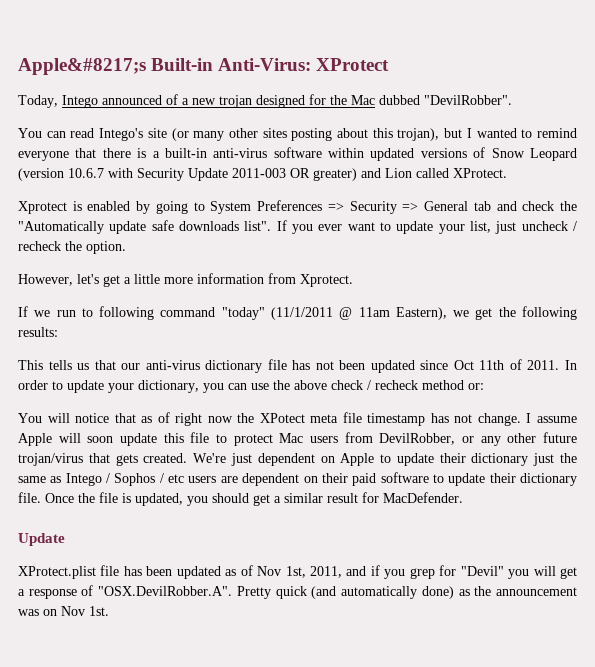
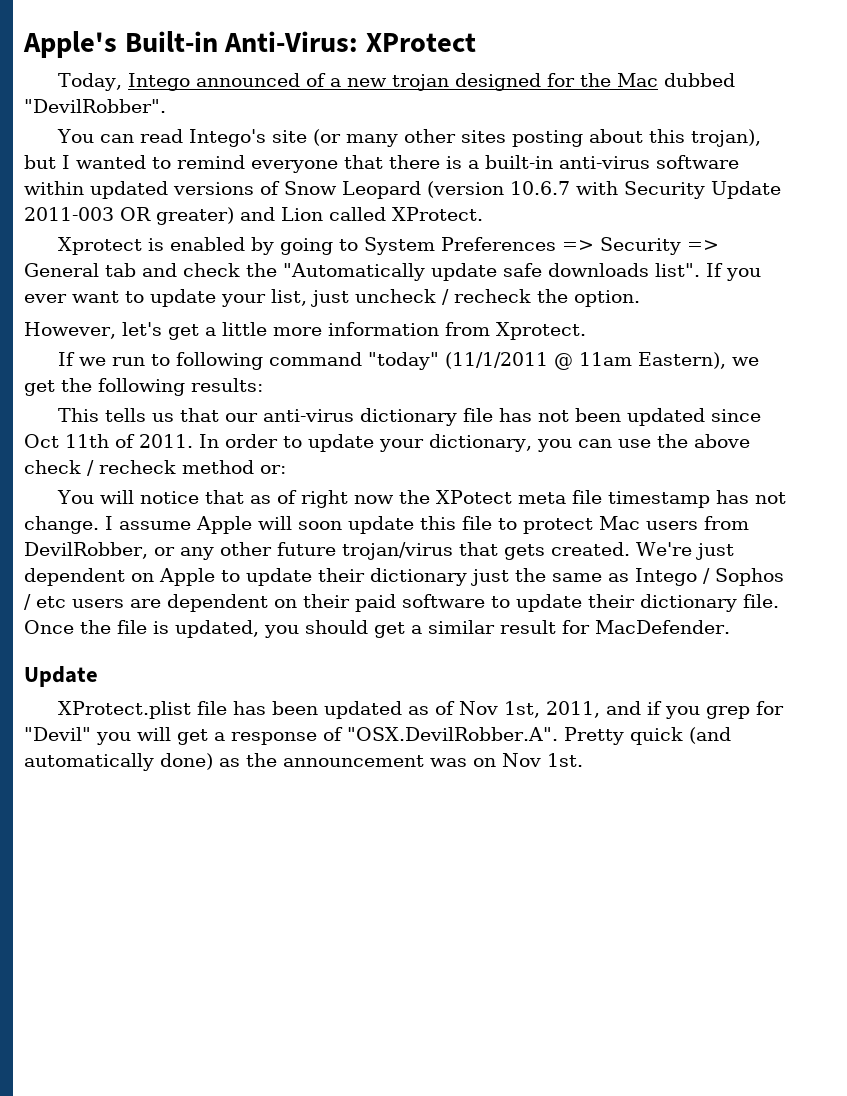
- Apple&#8217;s Built-in Anti-Virus: XProtect
+ Apple's Built-in Anti-Virus: XProtect

